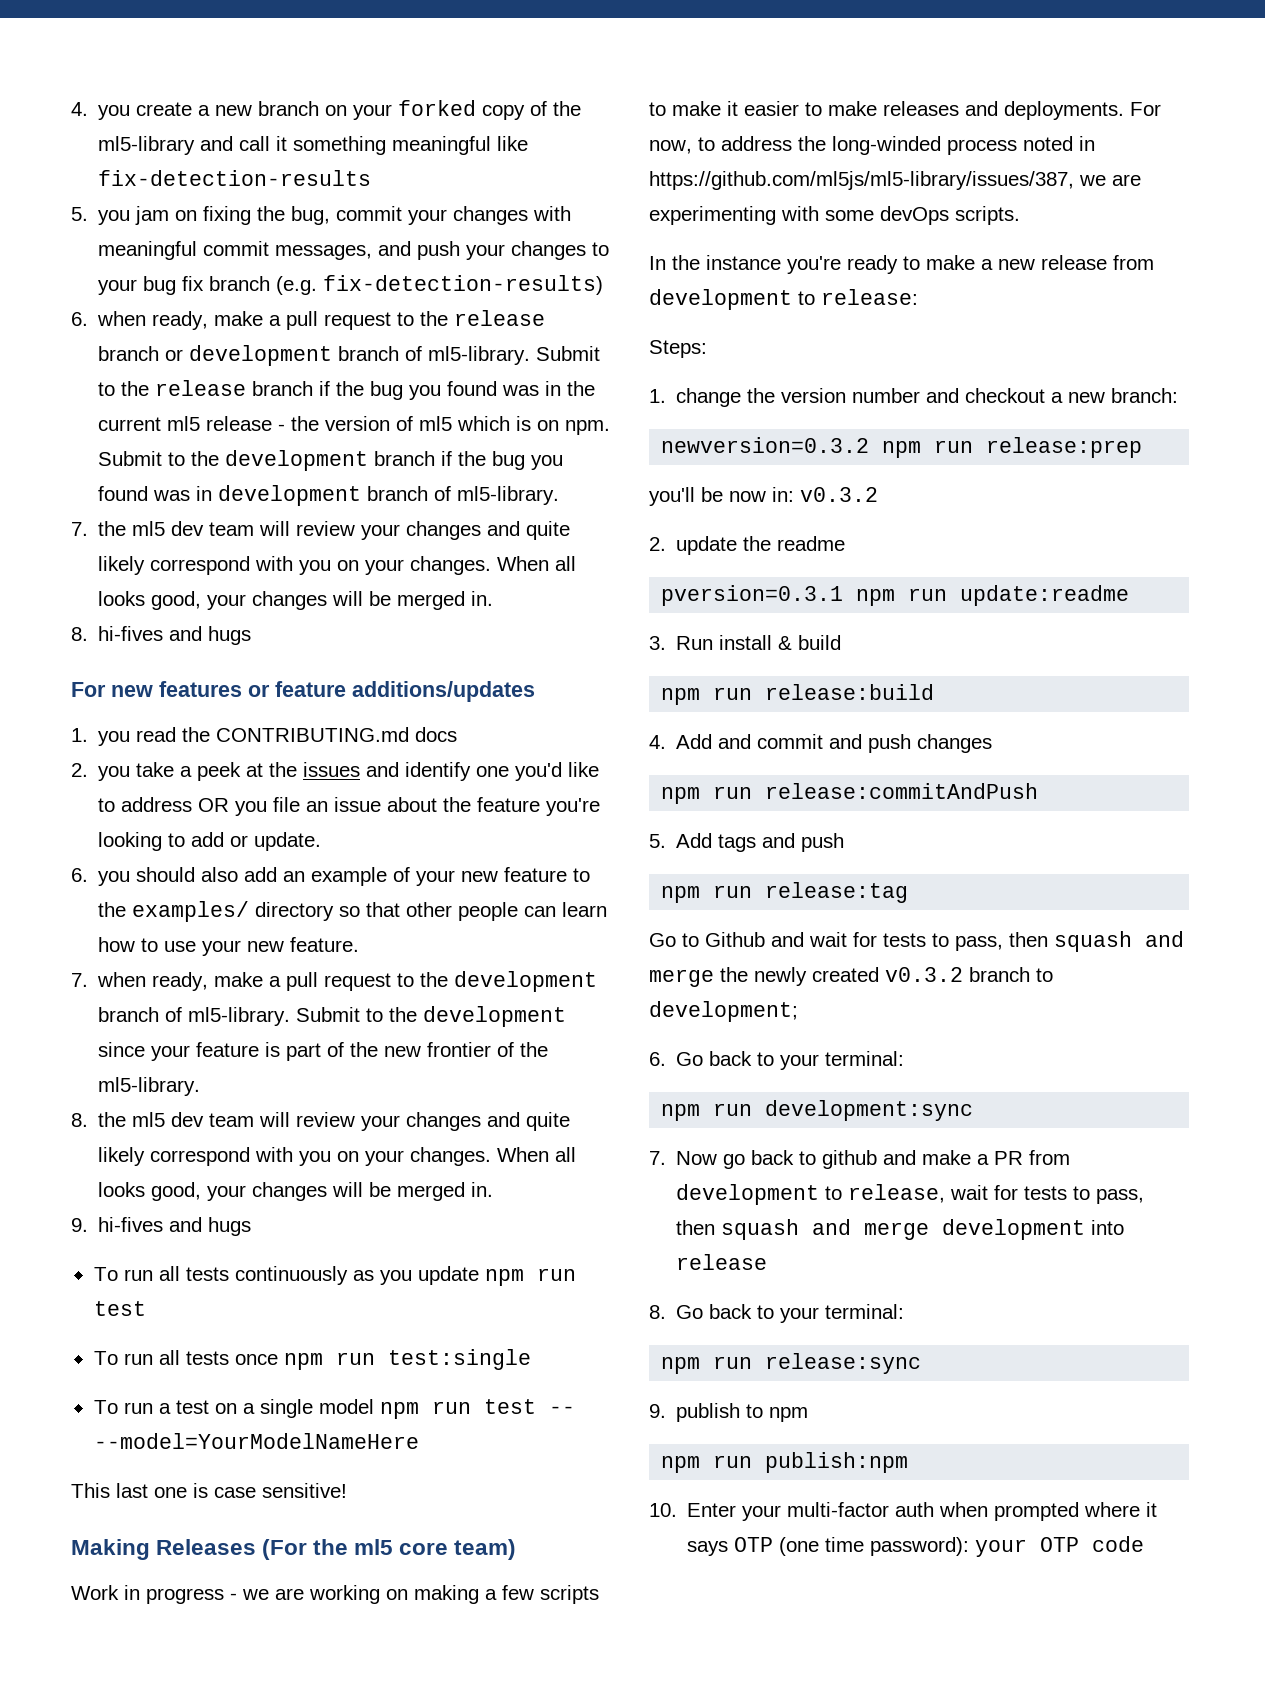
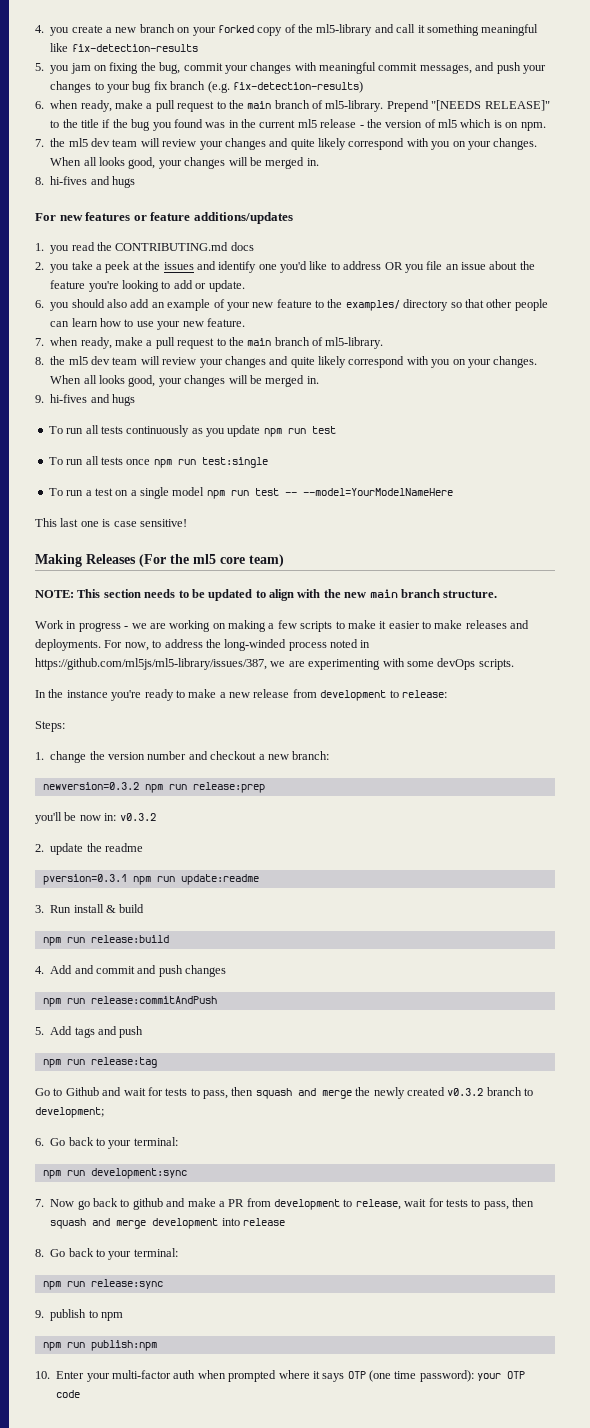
- 6. when ready, make a pull request to the release branch or development branch of ml5-library. Submit to the release branch if the bug you found was in the current ml5 release - the version of ml5 which is on npm. Submit to the development branch if the bug you found was in development branch of ml5-library.
+ 6. when ready, make a pull request to the main branch of ml5-library. Prepend "[NEEDS RELEASE]" to the title if the bug you found was in the current ml5 release - the version of ml5 which is on npm.
- 7. when ready, make a pull request to the development branch of ml5-library. Submit to the development since your feature is part of the new frontier of the ml5-library.
+ 7. when ready, make a pull request to the main branch of ml5-library.
+ NOTE: This section needs to be updated to align with the new main branch structure.

